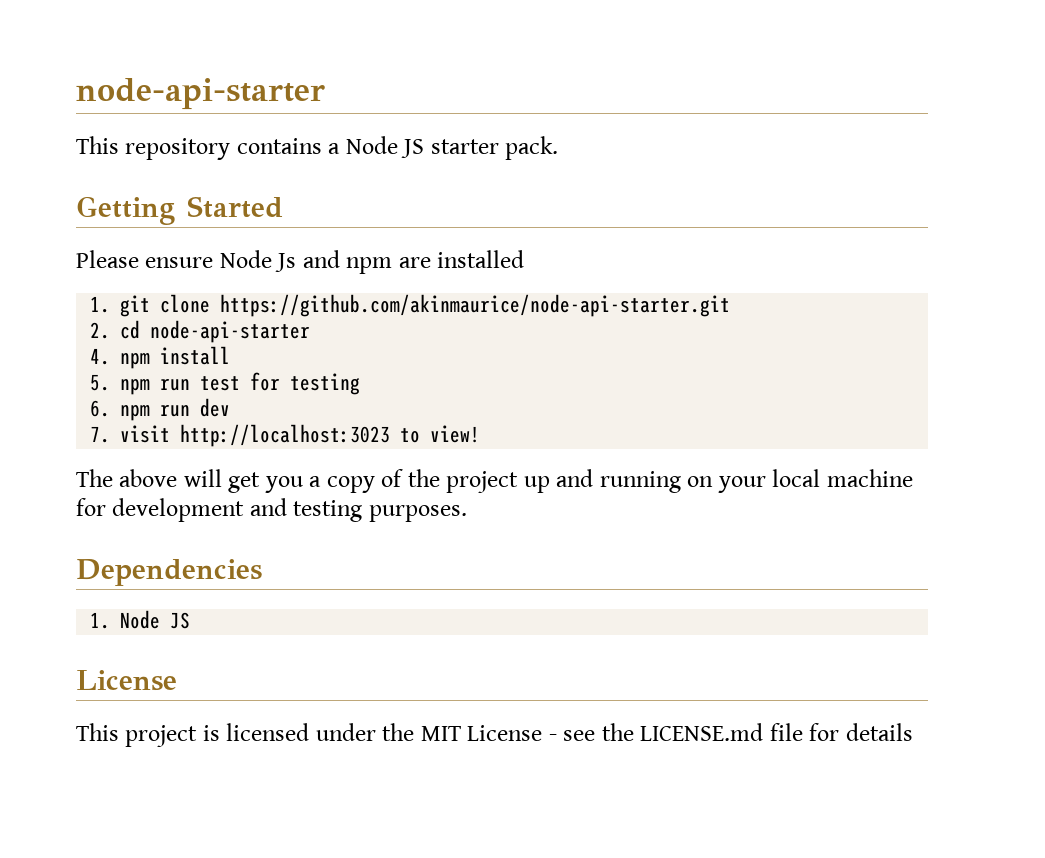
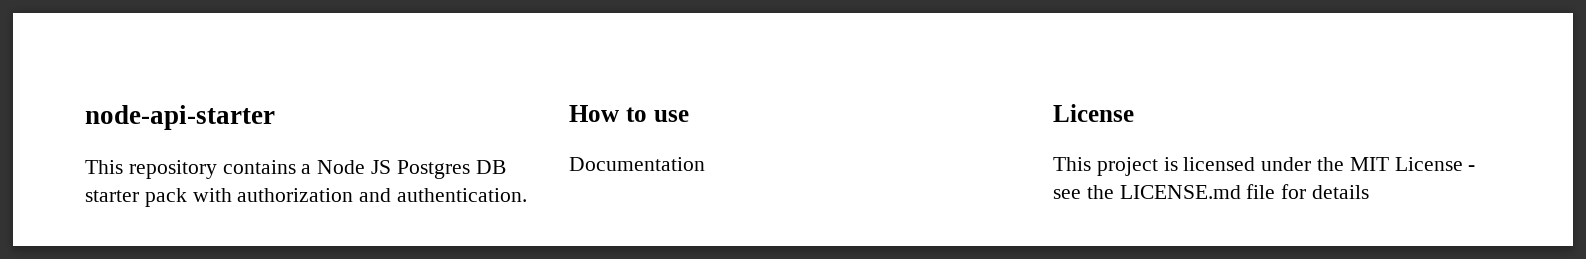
- This repository contains a Node JS starter pack.
- Getting Started
- Please ensure Node Js and npm are installed
- 1. git clone https://github.com/akinmaurice/node-api-starter.git
- 2. cd node-api-starter
- 4. npm install
- 5. npm run test for testing
- 6. npm run dev
- 7. visit http://localhost:3023 to view!
- The above will get you a copy of the project up and running on your local machine for development and testing purposes.
- Dependencies
- 1. Node JS
+ This repository contains a Node JS Postgres DB starter pack with authorization and authentication.
+ How to use
+ Documentation

